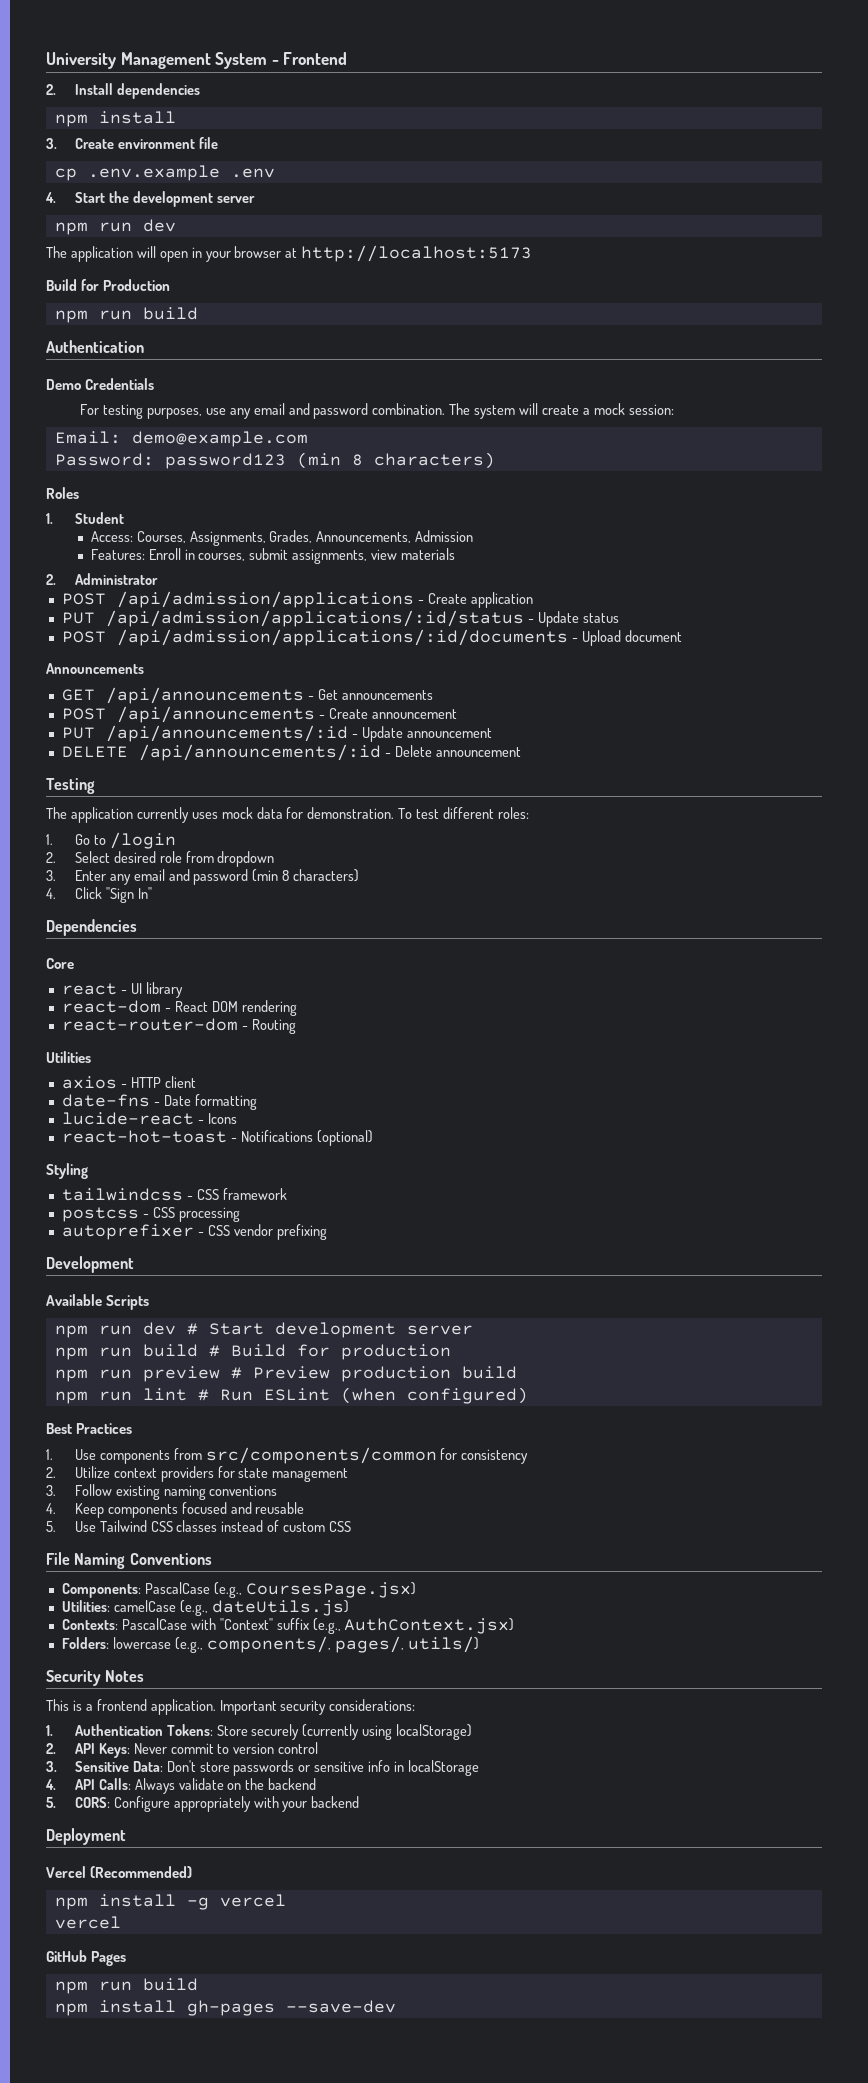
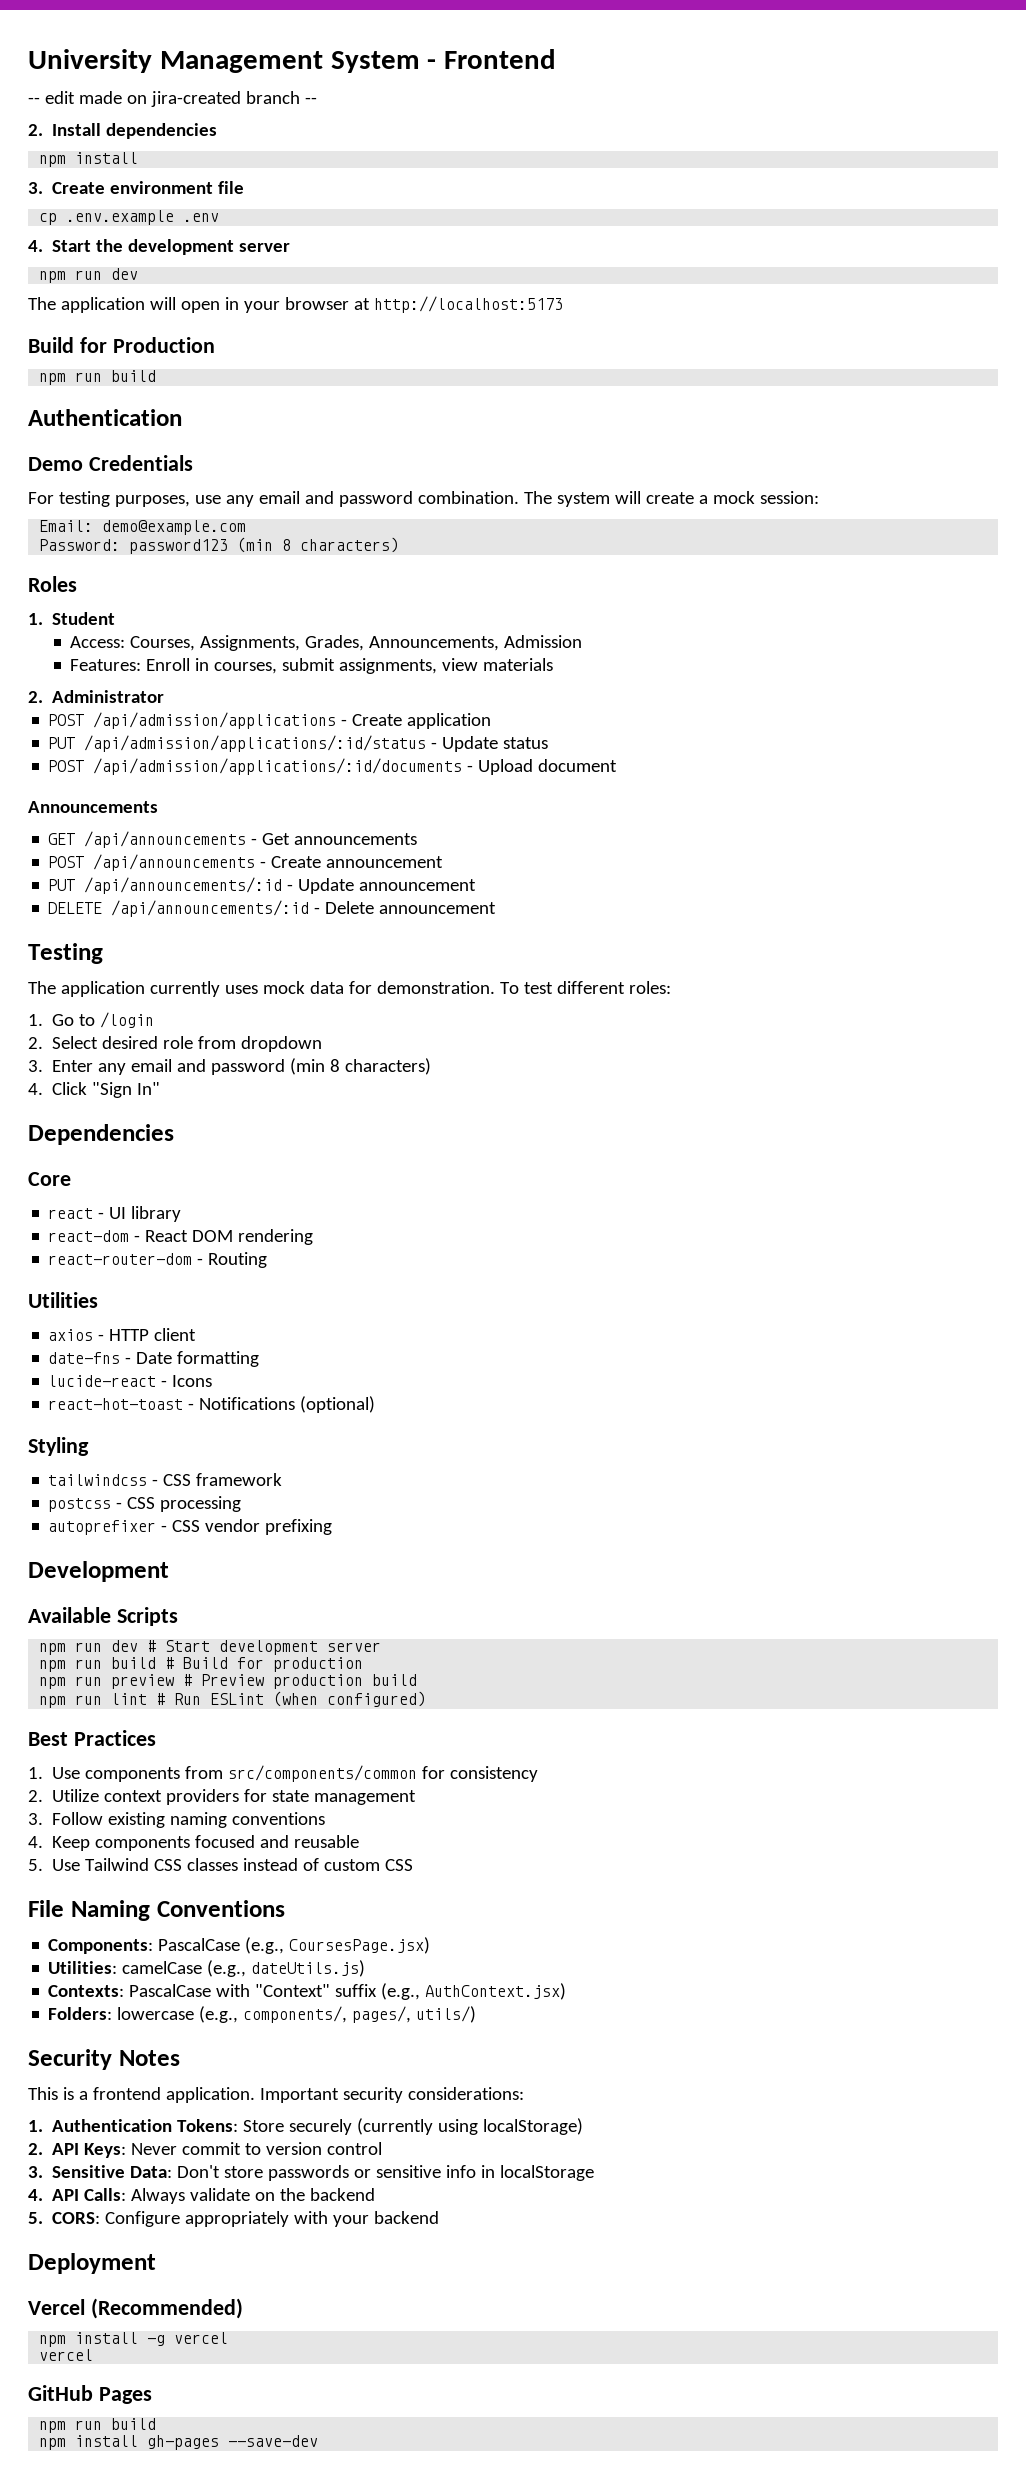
+ -- edit made on jira-created branch --

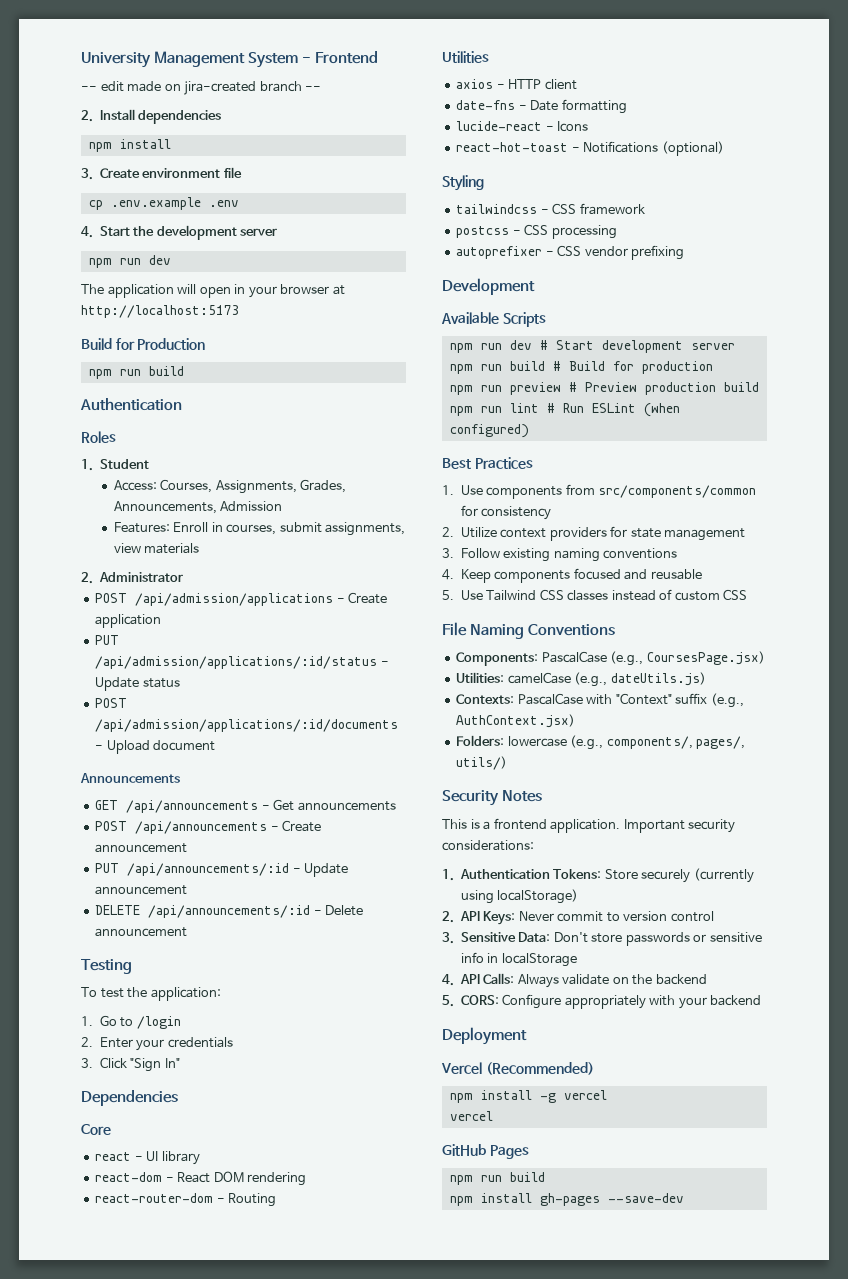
- Demo Credentials
- For testing purposes, use any email and password combination. The system will create a mock session:
- Email: demo@example.com
- Password: password123 (min 8 characters)
- The application currently uses mock data for demonstration. To test different roles:
+ To test the application:
- 2. Select desired role from dropdown
- 3. Enter any email and password (min 8 characters)
- 4. Click "Sign In"
+ 2. Enter your credentials
+ 3. Click "Sign In"

